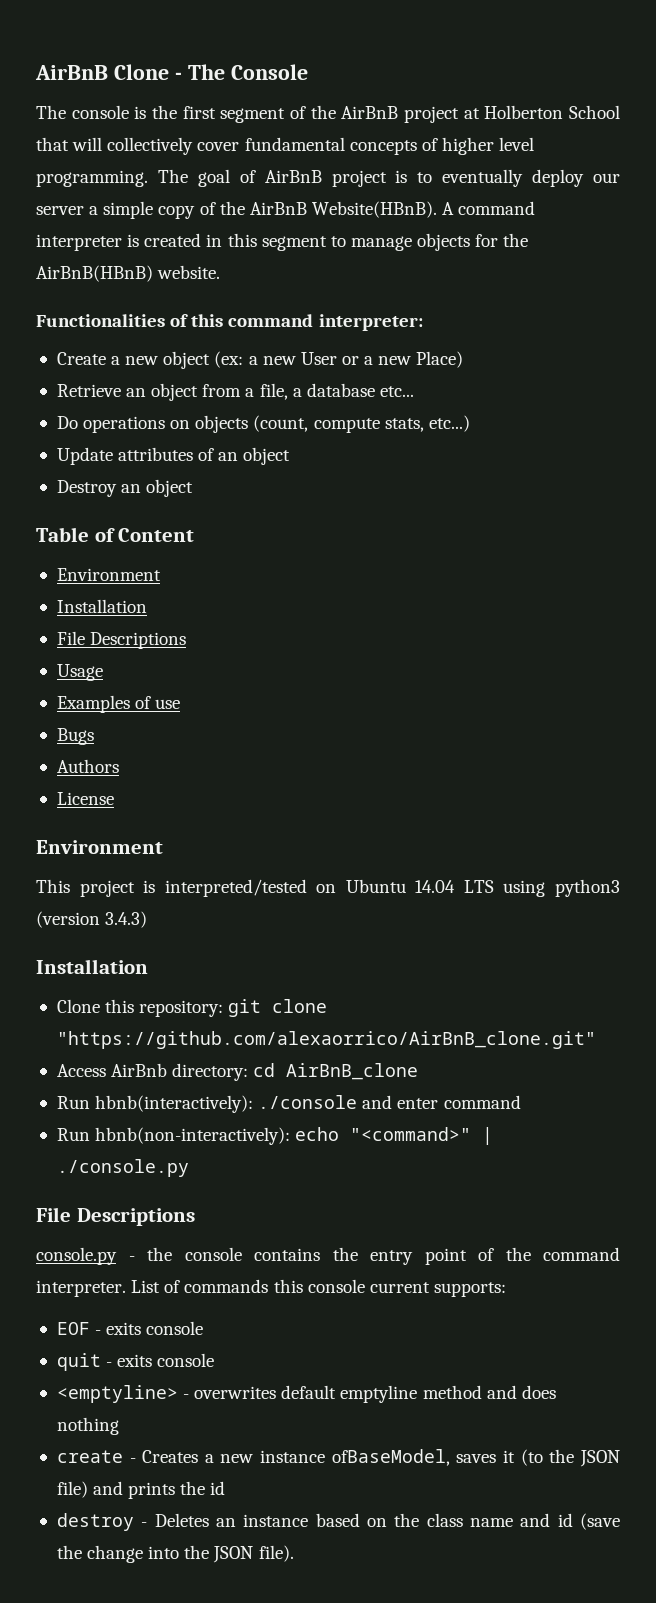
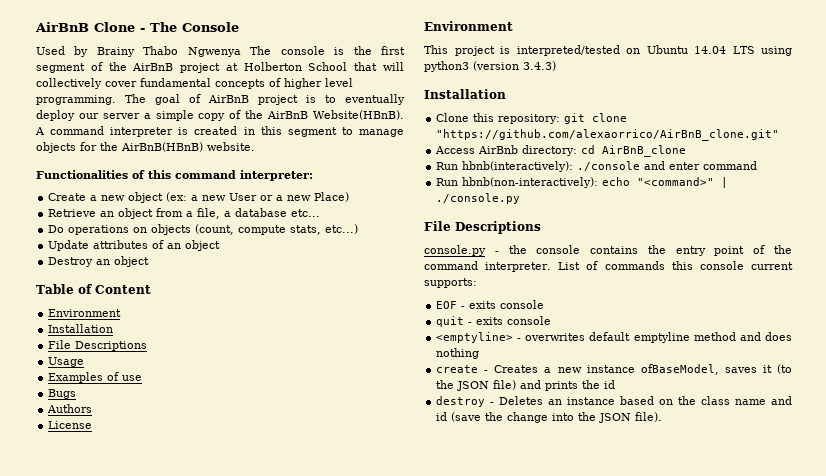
- The console is the first segment of the AirBnB project at Holberton School that will collectively cover fundamental concepts of higher level programming.
+ Used by Brainy Thabo Ngwenya The console is the first segment of the AirBnB project at Holberton School that will collectively cover fundamental concepts of higher level programming.

